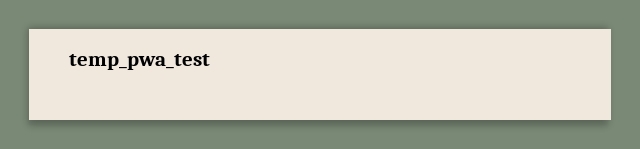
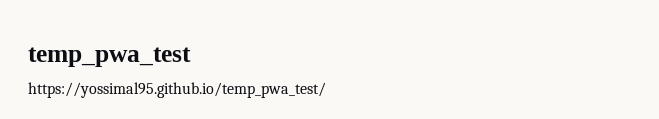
+ https://yossimal95.github.io/temp_pwa_test/

